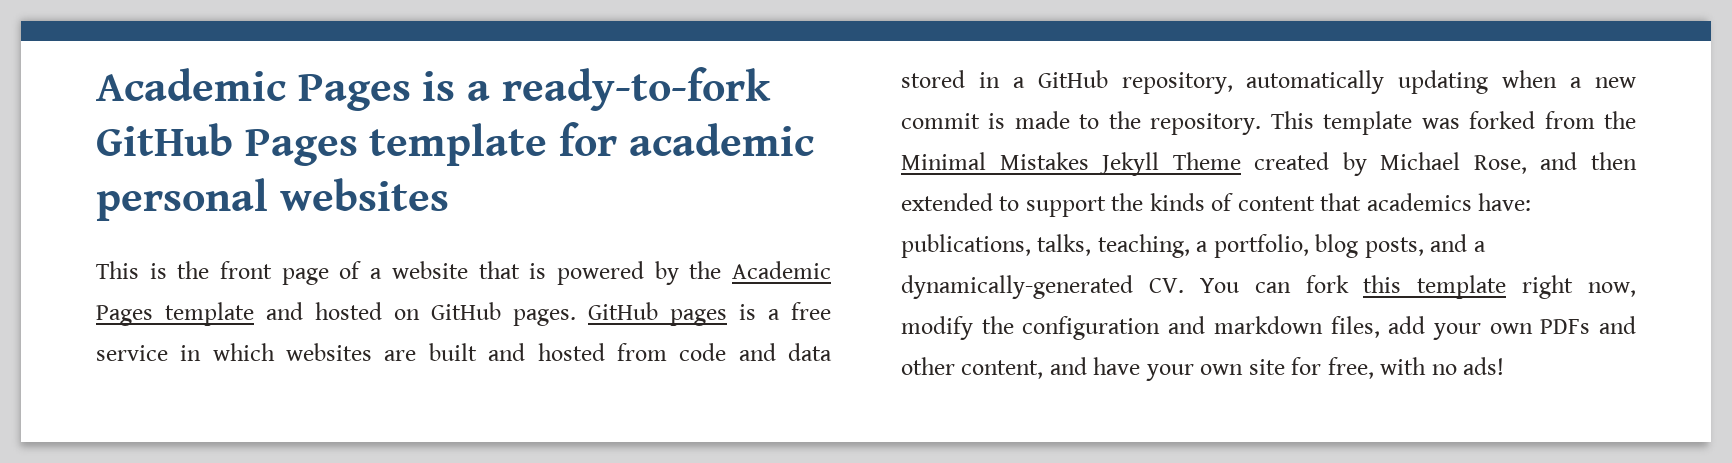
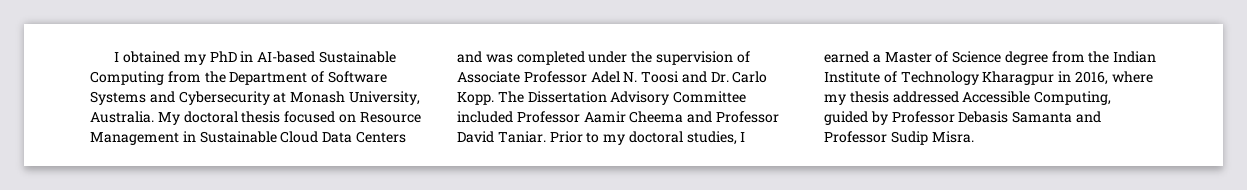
- Academic Pages is a ready-to-fork GitHub Pages template for academic personal websites
- This is the front page of a website that is powered by the Academic Pages template and hosted on GitHub pages. GitHub pages is a free service in which websites are built and hosted from code and data stored in a GitHub repository, automatically updating when a new commit is made to the repository. This template was forked from the Minimal Mistakes Jekyll Theme created by Michael Rose, and then extended to support the kinds of content that academics have: publications, talks, teaching, a portfolio, blog posts, and a dynamically-generated CV. You can fork this template right now, modify the configuration and markdown files, add your own PDFs and other content, and have your own site for free, with no ads!
+ I obtained my PhD in AI-based Sustainable Computing from the Department of Software Systems and Cybersecurity at Monash University, Australia. My doctoral thesis focused on Resource Management in Sustainable Cloud Data Centers and was completed under the supervision of Associate Professor Adel N. Toosi and Dr. Carlo Kopp. The Dissertation Advisory Committee included Professor Aamir Cheema and Professor David Taniar. Prior to my doctoral studies, I earned a Master of Science degree from the Indian Institute of Technology Kharagpur in 2016, where my thesis addressed Accessible Computing, guided by Professor Debasis Samanta and Professor Sudip Misra.

